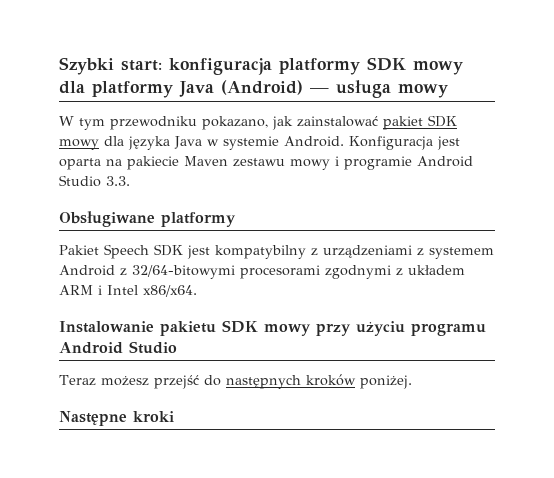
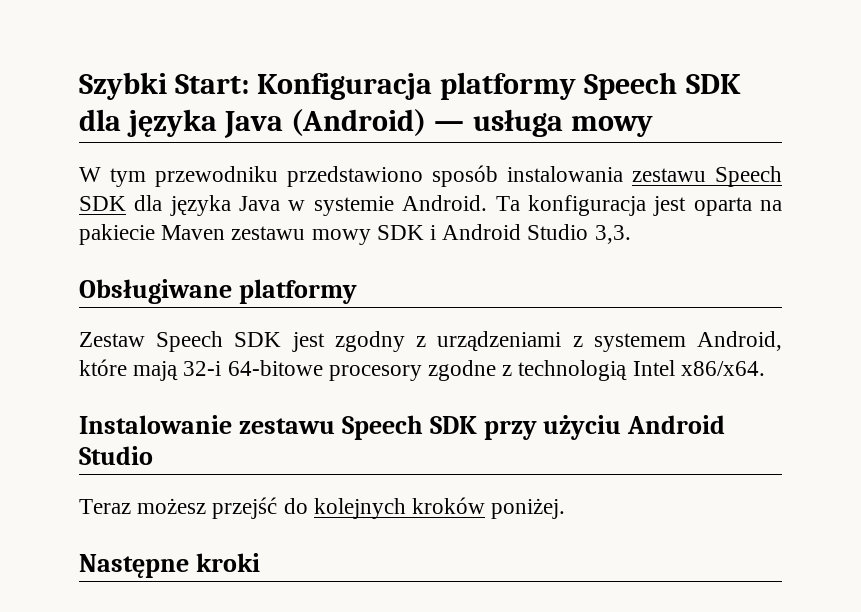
- Szybki start: konfiguracja platformy SDK mowy dla platformy Java (Android) — usługa mowy
+ Szybki Start: Konfiguracja platformy Speech SDK dla języka Java (Android) — usługa mowy
- W tym przewodniku pokazano, jak zainstalować pakiet SDK mowy dla języka Java w systemie Android.
+ W tym przewodniku przedstawiono sposób instalowania zestawu Speech SDK dla języka Java w systemie Android.
- Konfiguracja jest oparta na pakiecie Maven zestawu mowy i programie Android Studio 3.3.
+ Ta konfiguracja jest oparta na pakiecie Maven zestawu mowy SDK i Android Studio 3,3.
- Pakiet Speech SDK jest kompatybilny z urządzeniami z systemem Android z 32/64-bitowymi procesorami zgodnymi z układem ARM i Intel x86/x64.
+ Zestaw Speech SDK jest zgodny z urządzeniami z systemem Android, które mają 32-i 64-bitowe procesory zgodne z technologią Intel x86/x64.
- Instalowanie pakietu SDK mowy przy użyciu programu Android Studio
+ Instalowanie zestawu Speech SDK przy użyciu Android Studio
- Teraz możesz przejść do następnych kroków poniżej.
+ Teraz możesz przejść do kolejnych kroków poniżej.

